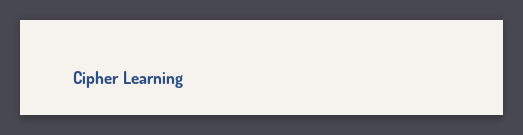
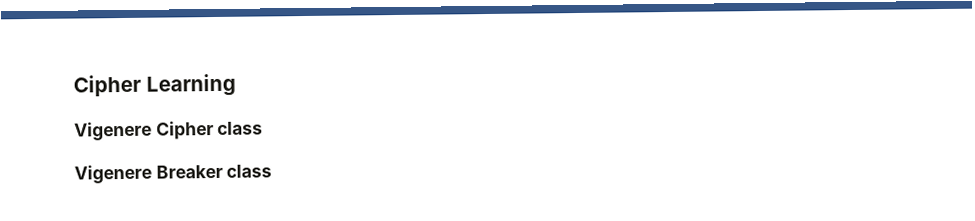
+ Vigenere Cipher class
+ Vigenere Breaker class

